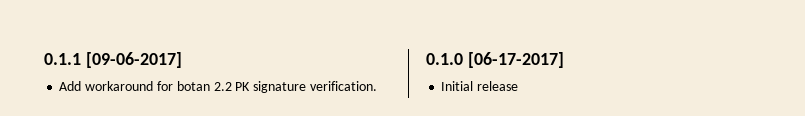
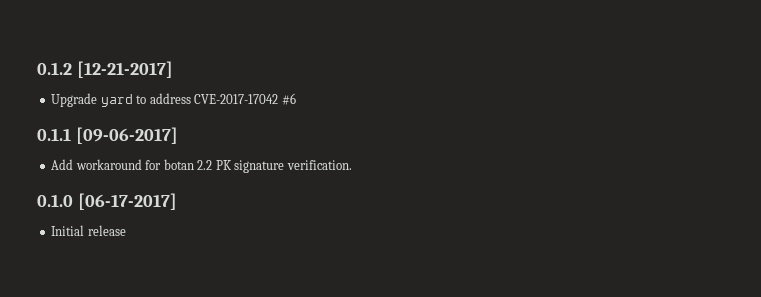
+ 0.1.2 [12-21-2017]
+ Upgrade yard to address CVE-2017-17042 #6

